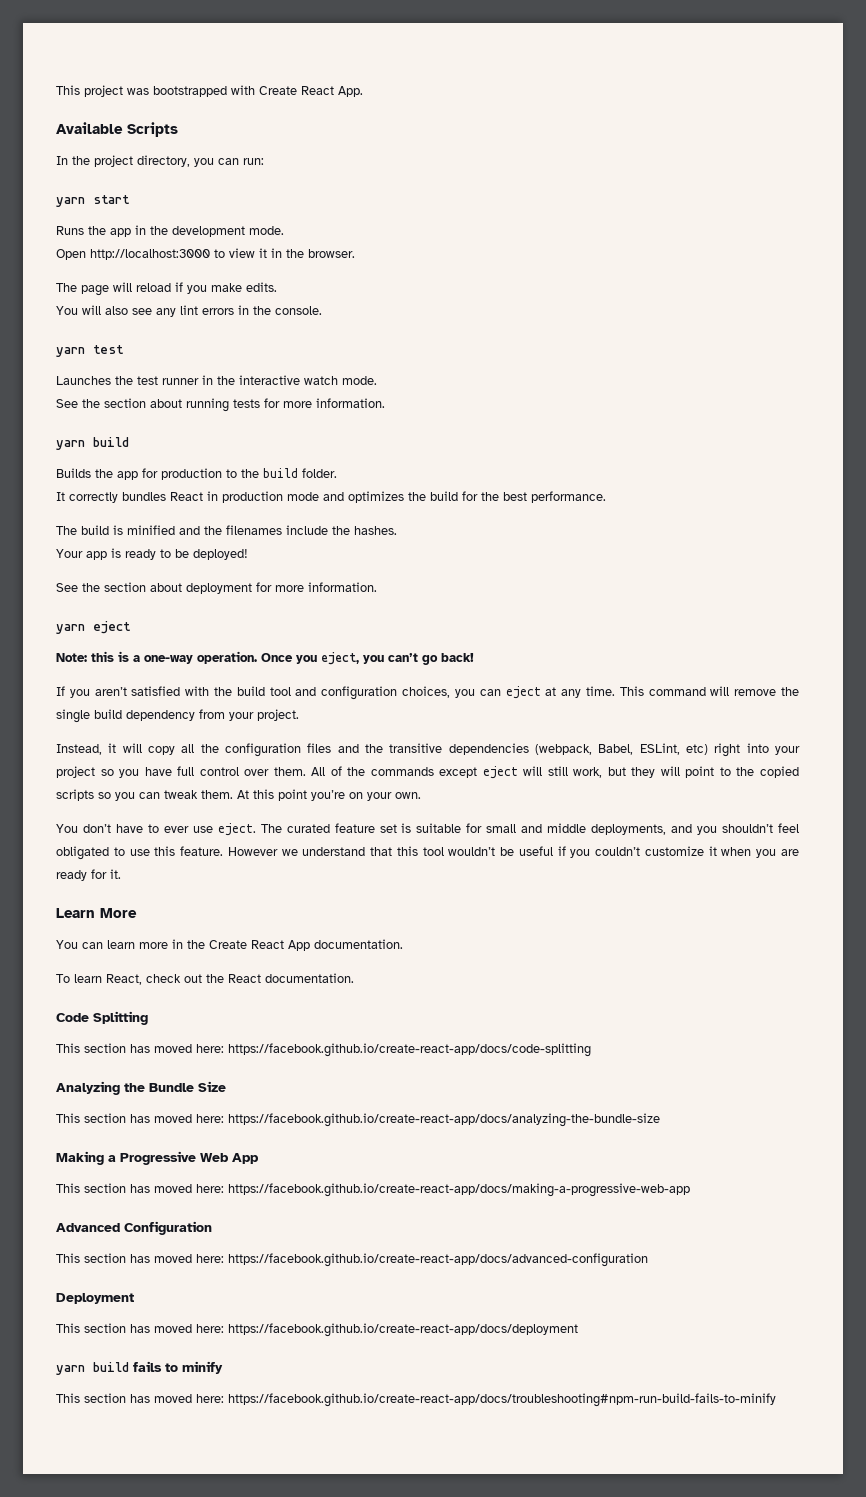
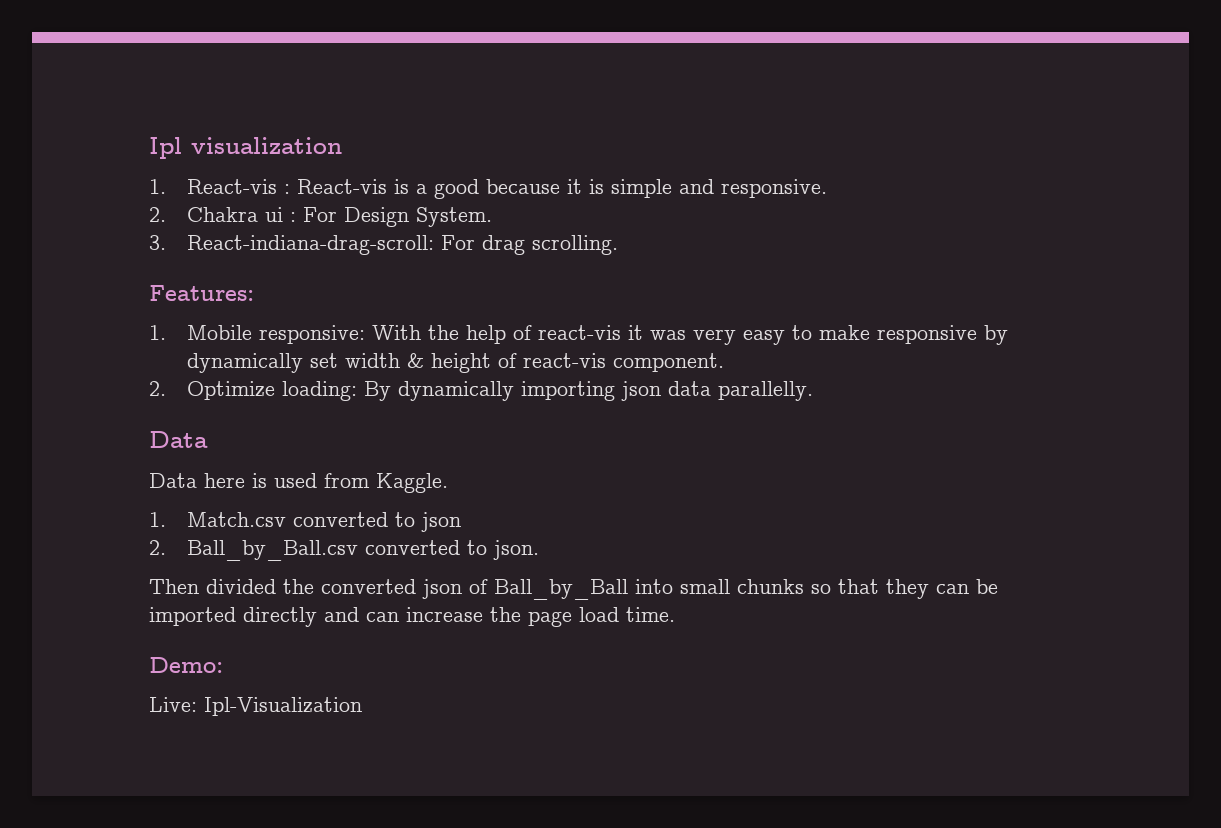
- This project was bootstrapped with Create React App.
- Available Scripts
- In the project directory, you can run:
- yarn start
- Runs the app in the development mode.
- Open http://localhost:3000 to view it in the browser.
- The page will reload if you make edits.
- You will also see any lint errors in the console.
- yarn test
- Launches the test runner in the interactive watch mode.
- See the section about running tests for more information.
- yarn build
- Builds the app for production to the build folder.
- It correctly bundles React in production mode and optimizes the build for the best performance.
- The build is minified and the filenames include the hashes.
- Your app is ready to be deployed!
- See the section about deployment for more information.
- yarn eject
- Note: this is a one-way operation. Once you eject, you can’t go back!
- If you aren’t satisfied with the build tool and configuration choices, you can eject at any time. This command will remove the single build dependency from your project.
- Instead, it will copy all the configuration files and the transitive dependencies (webpack, Babel, ESLint, etc) right into your project so you have full control over them. All of the commands except eject will still work, but they will point to the copied scripts so you can tweak them. At this point you’re on your own.
- You don’t have to ever use eject. The curated feature set is suitable for small and middle deployments, and you shouldn’t feel obligated to use this feature. However we understand that this tool wouldn’t be useful if you couldn’t customize it when you are ready for it.
- Learn More
- You can learn more in the Create React App documentation.
- To learn React, check out the React documentation.
- Code Splitting
- This section has moved here: https://facebook.github.io/create-react-app/docs/code-splitting
- Analyzing the Bundle Size
- This section has moved here: https://facebook.github.io/create-react-app/docs/analyzing-the-bundle-size
- Making a Progressive Web App
- This section has moved here: https://facebook.github.io/create-react-app/docs/making-a-progressive-web-app
- Advanced Configuration
- This section has moved here: https://facebook.github.io/create-react-app/docs/advanced-configuration
- Deployment
- This section has moved here: https://facebook.github.io/create-react-app/docs/deployment
- yarn build fails to minify
- This section has moved here: https://facebook.github.io/create-react-app/docs/troubleshooting#npm-run-build-fails-to-minify
+ Ipl visualization
+ 1. React-vis : React-vis is a good because it is simple and responsive.
+ 2. Chakra ui : For Design System.
+ 3. React-indiana-drag-scroll: For drag scrolling.
+ Features:
+ 1. Mobile responsive: With the help of react-vis it was very easy to make responsive by dynamically set width & height of react-vis component.
+ 2. Optimize loading: By dynamically importing json data parallelly.
+ Data
+ Data here is used from Kaggle.
+ 1. Match.csv converted to json
+ 2. Ball_by_Ball.csv converted to json.
+ Then divided the converted json of Ball_by_Ball into small chunks so that they can be imported directly and can increase the page load time.
+ Demo:
+ Live: Ipl-Visualization

